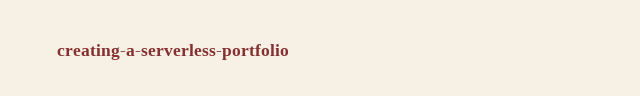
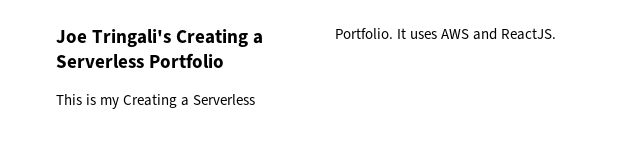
- creating-a-serverless-portfolio
+ Joe Tringali's Creating a Serverless Portfolio
+ This is my Creating a Serverless Portfolio. It uses AWS and ReactJS.

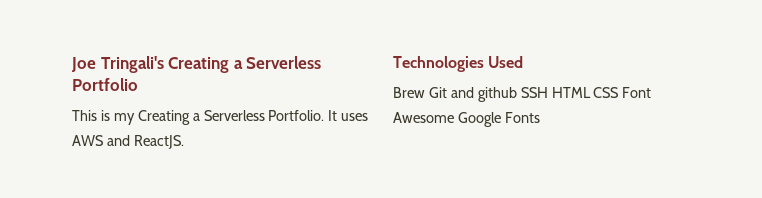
+ Technologies Used
+ Brew Git and github SSH HTML CSS Font Awesome Google Fonts

